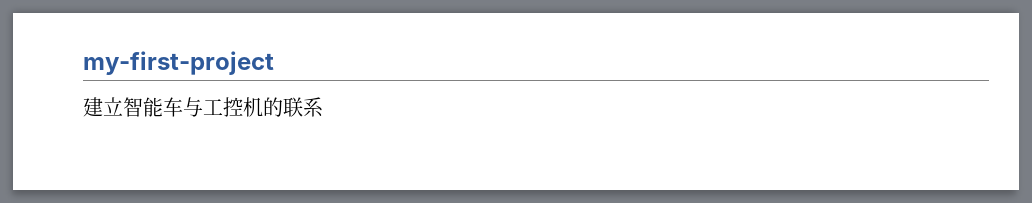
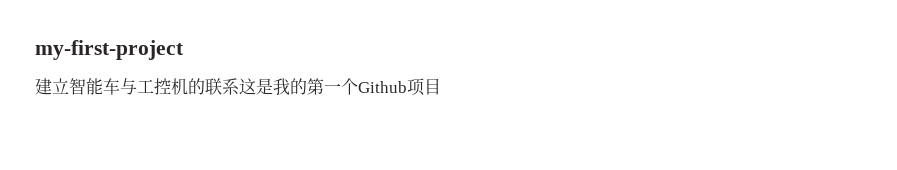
- 建立智能车与工控机的联系
+ 建立智能车与工控机的联系这是我的第一个Github项目

